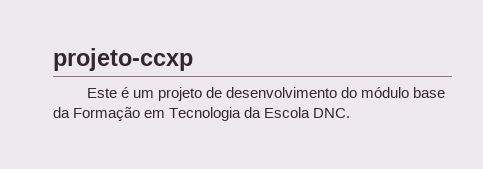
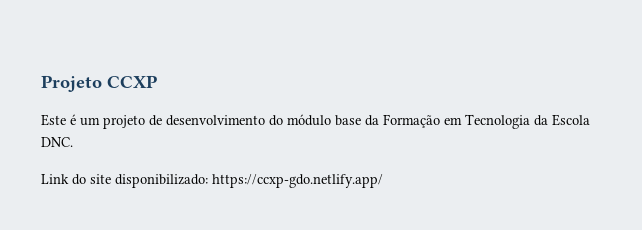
- projeto-ccxp
+ Projeto CCXP
+ Link do site disponibilizado: https://ccxp-gdo.netlify.app/

